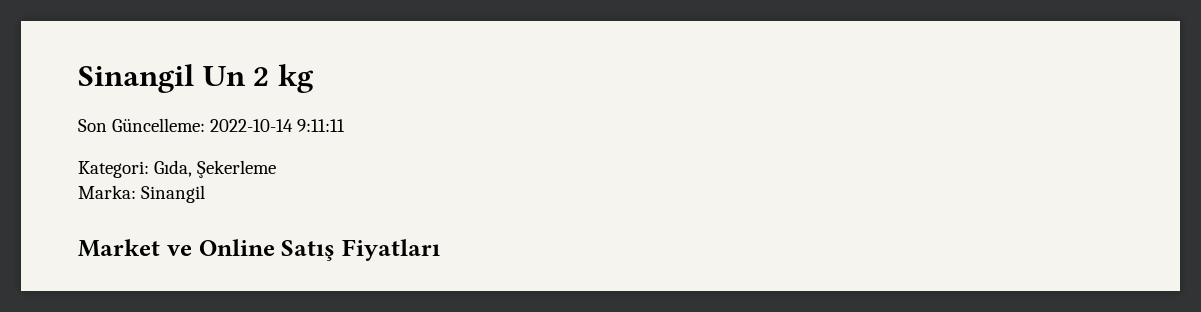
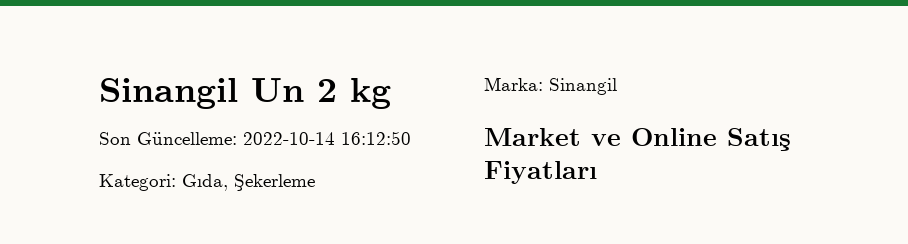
- Son Güncelleme: 2022-10-14 9:11:11
+ Son Güncelleme: 2022-10-14 16:12:50

